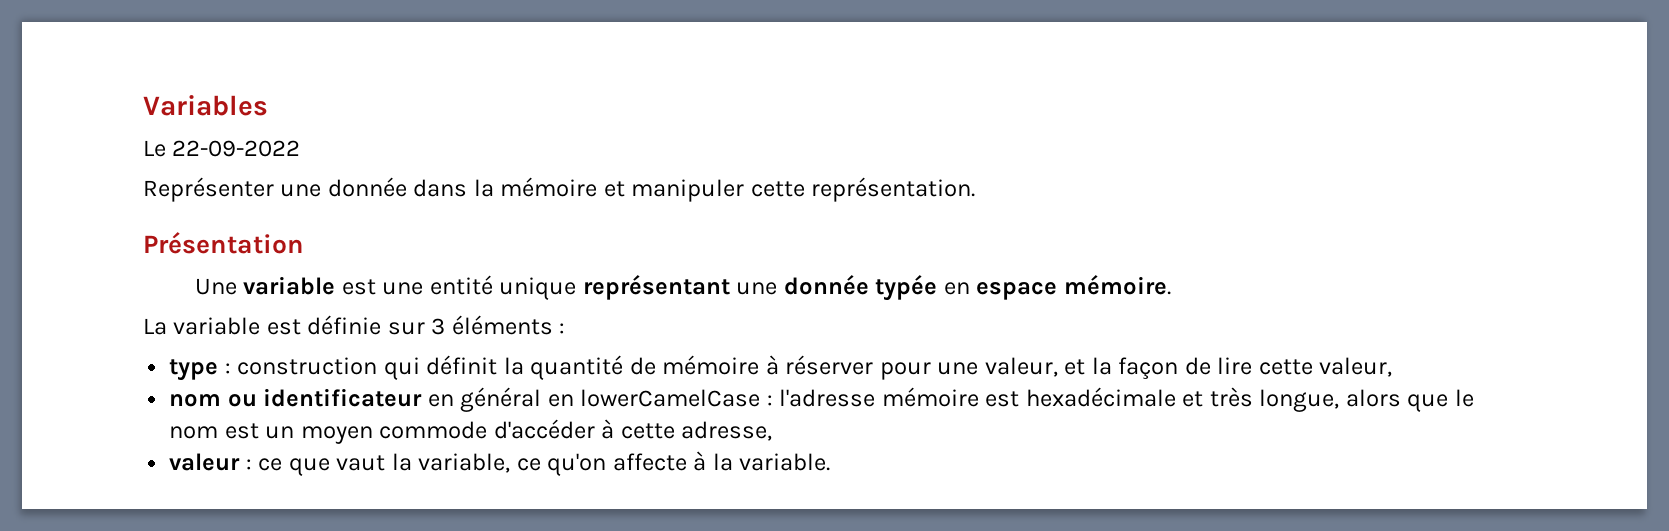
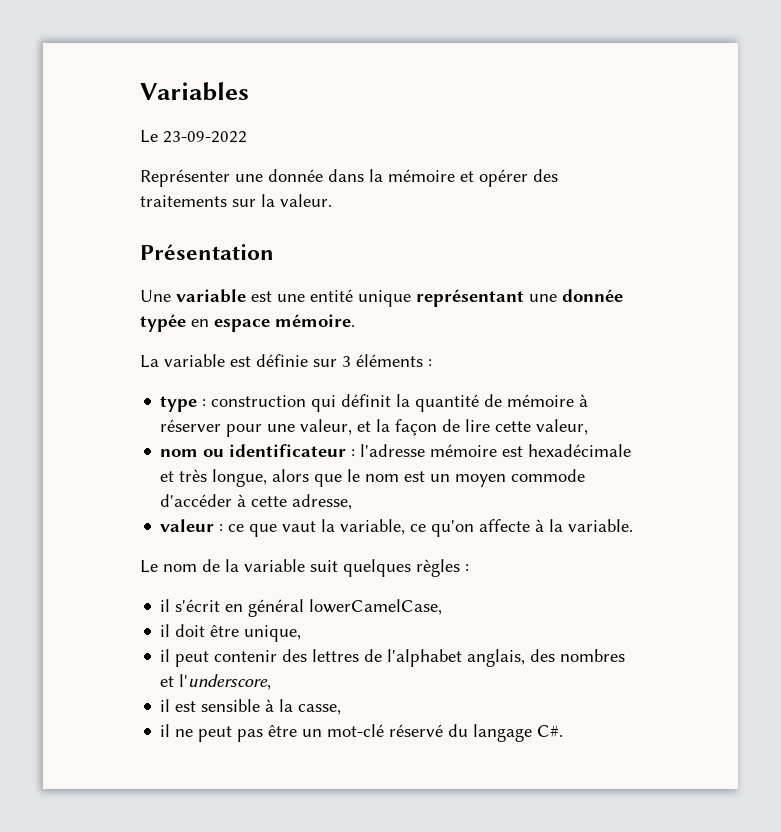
- Le 22-09-2022
+ Le 23-09-2022
- Représenter une donnée dans la mémoire et manipuler cette représentation.
+ Représenter une donnée dans la mémoire et opérer des traitements sur la valeur.
- nom ou identificateur en général en lowerCamelCase : l'adresse mémoire est hexadécimale et très longue, alors que le nom est un moyen commode d'accéder à cette adresse,
+ nom ou identificateur : l'adresse mémoire est hexadécimale et très longue, alors que le nom est un moyen commode d'accéder à cette adresse,
+ Le nom de la variable suit quelques règles :
+ il s'écrit en général lowerCamelCase,
+ il doit être unique,
+ il peut contenir des lettres de l'alphabet anglais, des nombres et l'underscore,
+ il est sensible à la casse,
+ il ne peut pas être un mot-clé réservé du langage C#.

